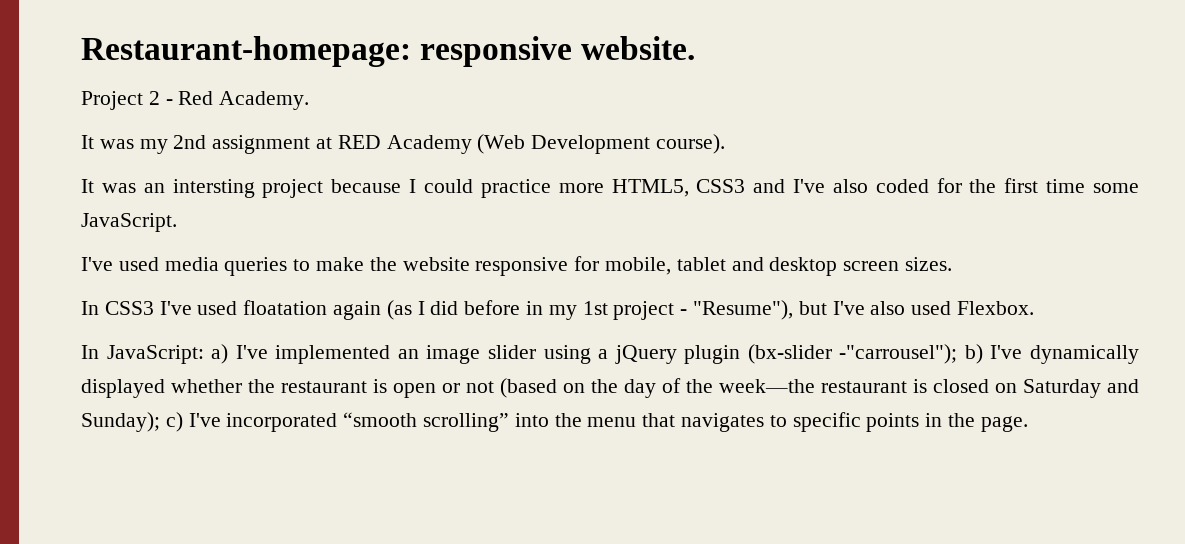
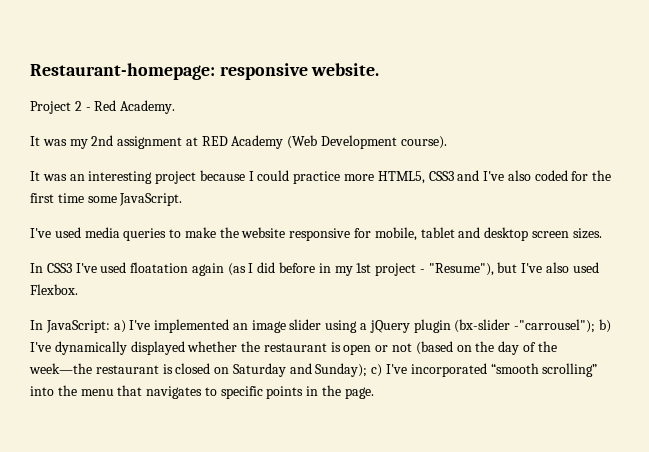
- It was an intersting project because I could practice more HTML5, CSS3 and I've also coded for the first time some JavaScript.
+ It was an interesting project because I could practice more HTML5, CSS3 and I've also coded for the first time some JavaScript.

